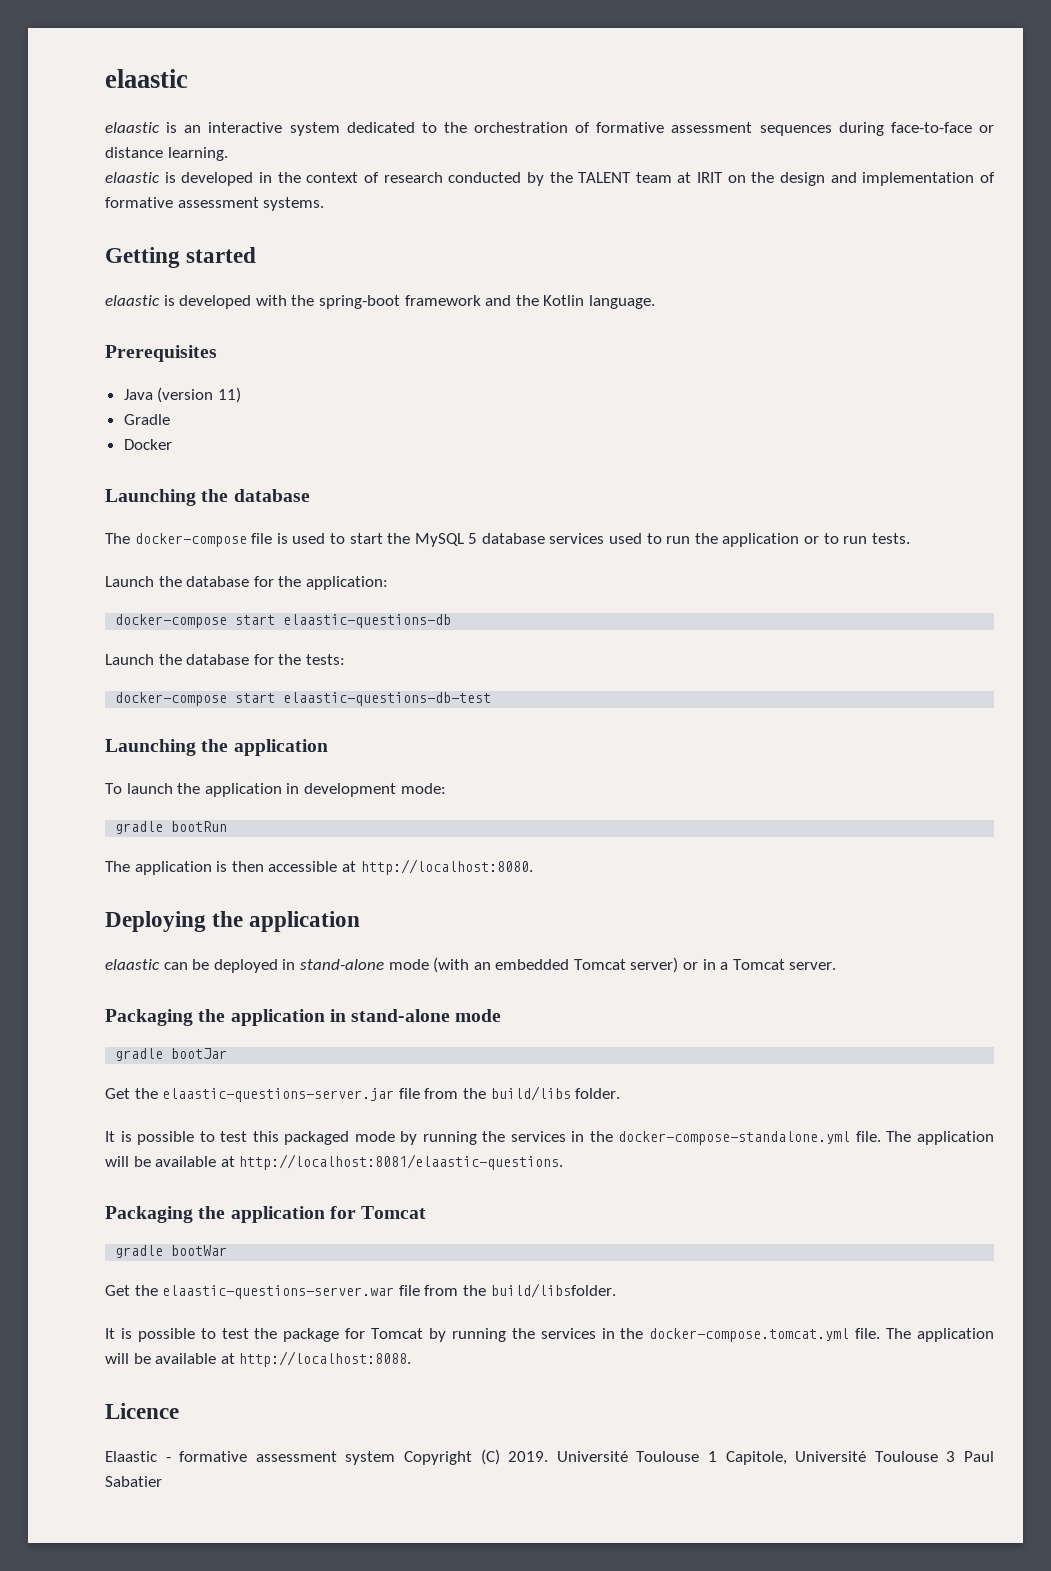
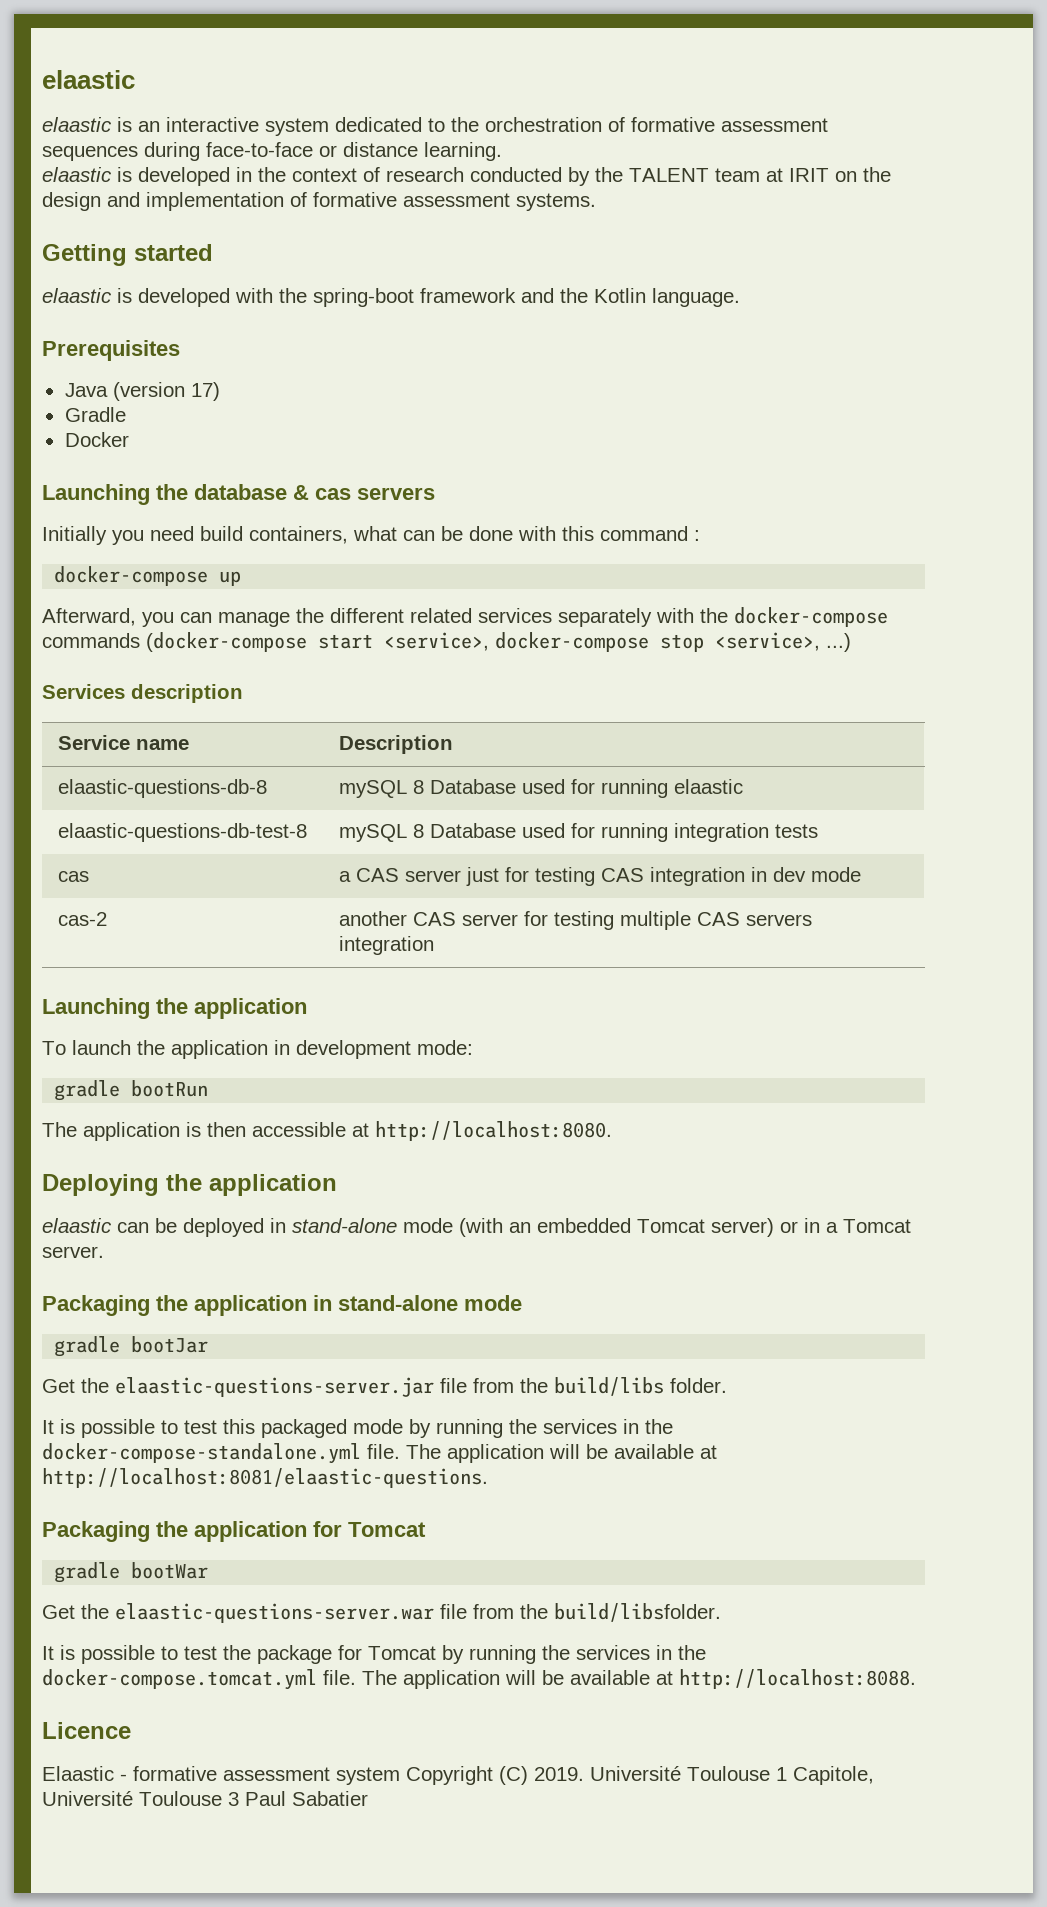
- Java (version 11)
+ Java (version 17)
- Launching the database
- The docker-compose file is used to start the MySQL 5 database services used to run the application or to run tests.
- Launch the database for the application:
- docker-compose start elaastic-questions-db
- Launch the database for the tests:
- docker-compose start elaastic-questions-db-test
+ Launching the database & cas servers
+ Initially you need build containers, what can be done with this command :
+ docker-compose up
+ Afterward, you can manage the different related services separately with the docker-compose commands (docker-compose start <service>, docker-compose stop <service>, ...)
+ Services description
+ Service name | Description
+ elaastic-questions-db-8 | mySQL 8 Database used for running elaastic
+ elaastic-questions-db-test-8 | mySQL 8 Database used for running integration tests
+ cas | a CAS server just for testing CAS integration in dev mode
+ cas-2 | another CAS server for testing multiple CAS servers integration

